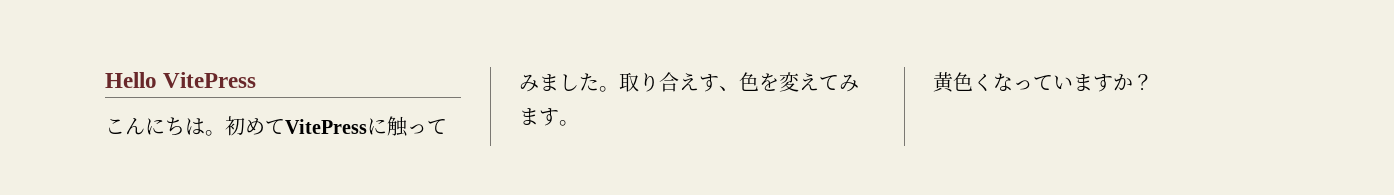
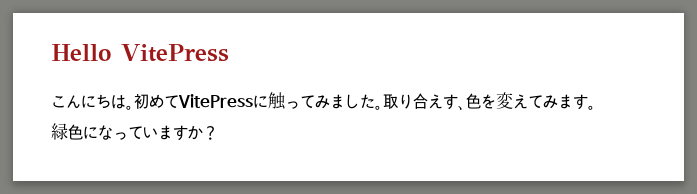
- 黄色くなっていますか？
+ 緑色になっていますか？

